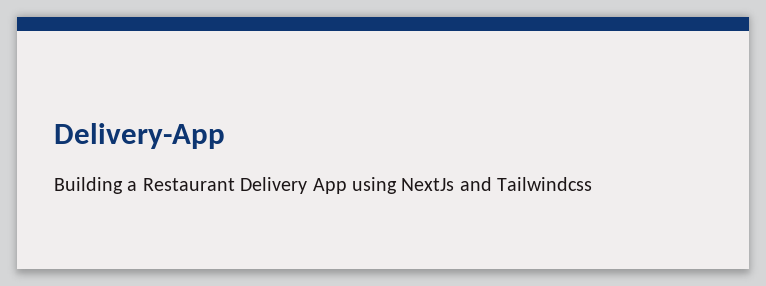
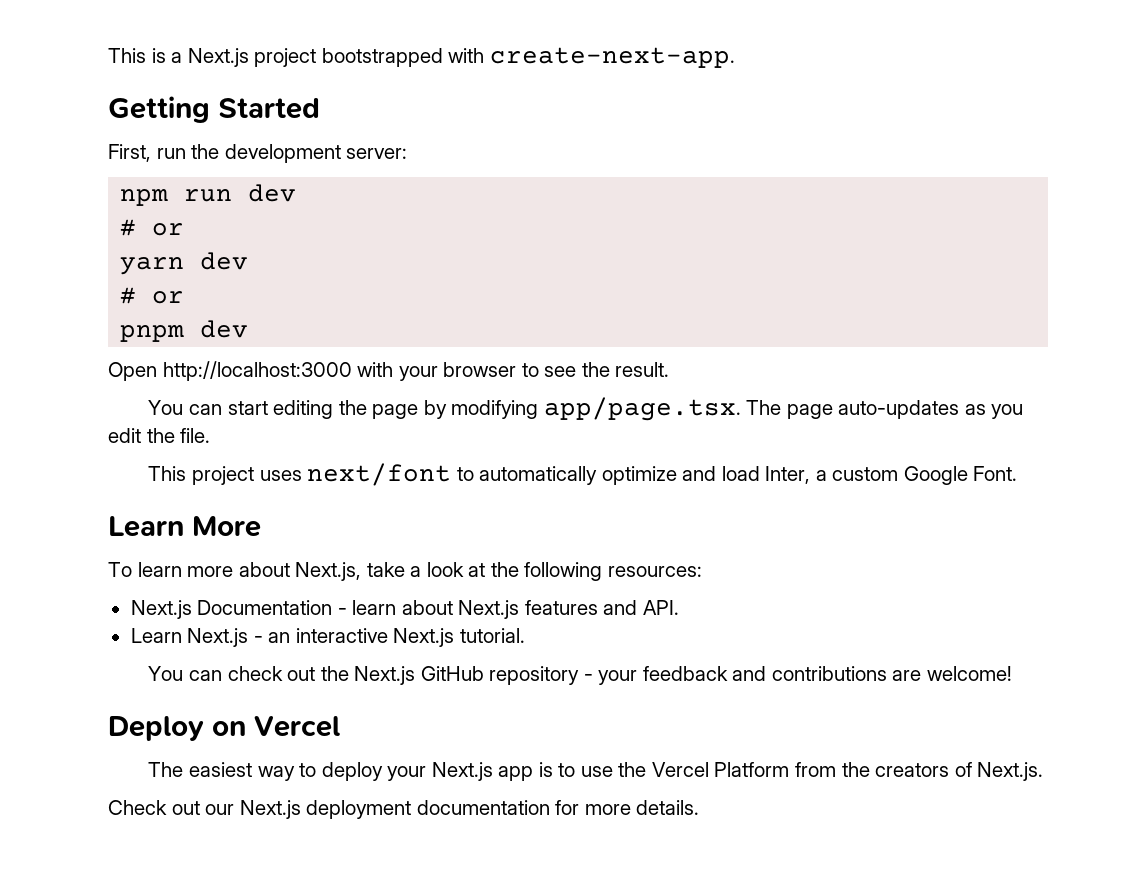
- Delivery-App
- Building a Restaurant Delivery App using NextJs and Tailwindcss
+ This is a Next.js project bootstrapped with create-next-app.
+ Getting Started
+ First, run the development server:
+ npm run dev
+ # or
+ yarn dev
+ # or
+ pnpm dev
+ Open http://localhost:3000 with your browser to see the result.
+ You can start editing the page by modifying app/page.tsx. The page auto-updates as you edit the file.
+ This project uses next/font to automatically optimize and load Inter, a custom Google Font.
+ Learn More
+ To learn more about Next.js, take a look at the following resources:
+ Next.js Documentation - learn about Next.js features and API.
+ Learn Next.js - an interactive Next.js tutorial.
+ You can check out the Next.js GitHub repository - your feedback and contributions are welcome!
+ Deploy on Vercel
+ The easiest way to deploy your Next.js app is to use the Vercel Platform from the creators of Next.js.
+ Check out our Next.js deployment documentation for more details.

